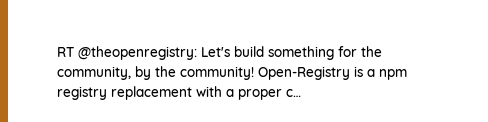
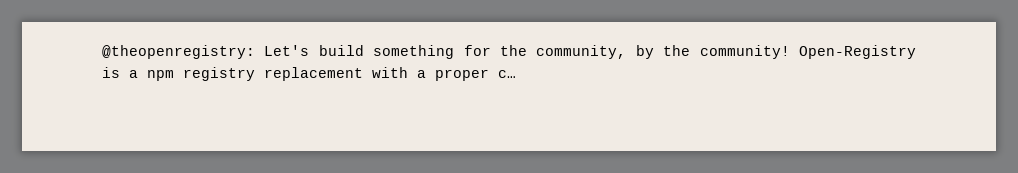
- RT @theopenregistry: Let's build something for the community, by the community!
+ @theopenregistry: Let's build something for the community, by the community!

